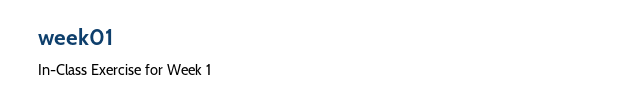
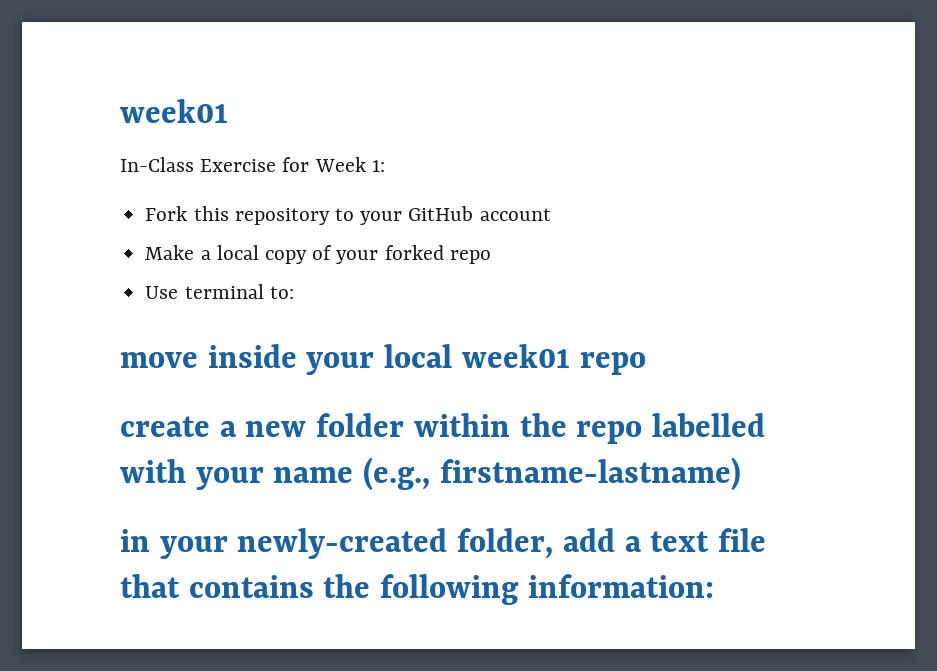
- In-Class Exercise for Week 1
+ In-Class Exercise for Week 1:
+ Fork this repository to your GitHub account
+ Make a local copy of your forked repo
+ Use terminal to:
+ move inside your local week01 repo
+ create a new folder within the repo labelled with your name (e.g., firstname-lastname)
+ in your newly-created folder, add a text file that contains the following information:

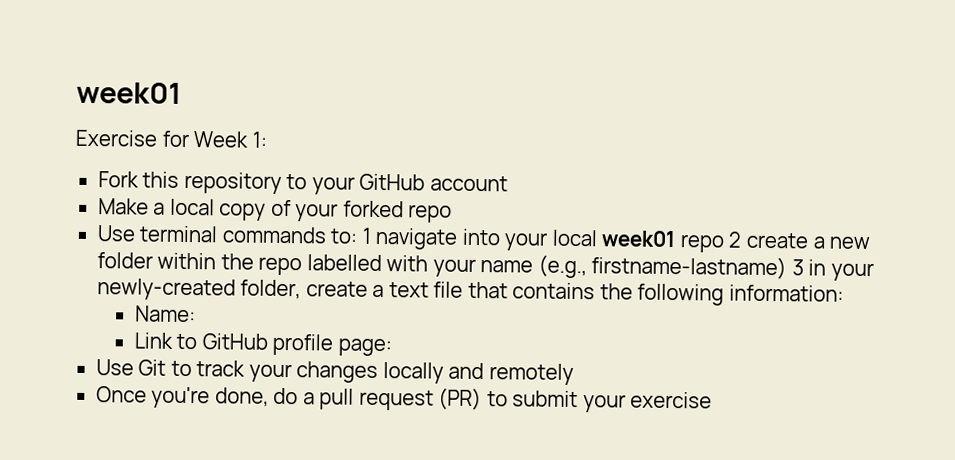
- In-Class Exercise for Week 1:
+ Exercise for Week 1:
- Use terminal to:
- move inside your local week01 repo
- create a new folder within the repo labelled with your name (e.g., firstname-lastname)
- in your newly-created folder, add a text file that contains the following information:
+ Use terminal commands to: 1 navigate into your local week01 repo 2 create a new folder within the repo labelled with your name (e.g., firstname-lastname) 3 in your newly-created folder, create a text file that contains the following information:
+ Name:
+ Link to GitHub profile page:
+ Use Git to track your changes locally and remotely
+ Once you're done, do a pull request (PR) to submit your exercise

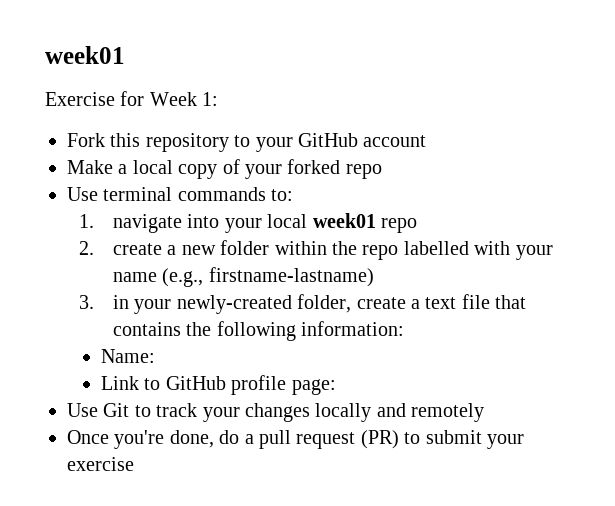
- Use terminal commands to: 1 navigate into your local week01 repo 2 create a new folder within the repo labelled with your name (e.g., firstname-lastname) 3 in your newly-created folder, create a text file that contains the following information:
+ Use terminal commands to:
+ 1. navigate into your local week01 repo
+ 2. create a new folder within the repo labelled with your name (e.g., firstname-lastname)
+ 3. in your newly-created folder, create a text file that contains the following information:

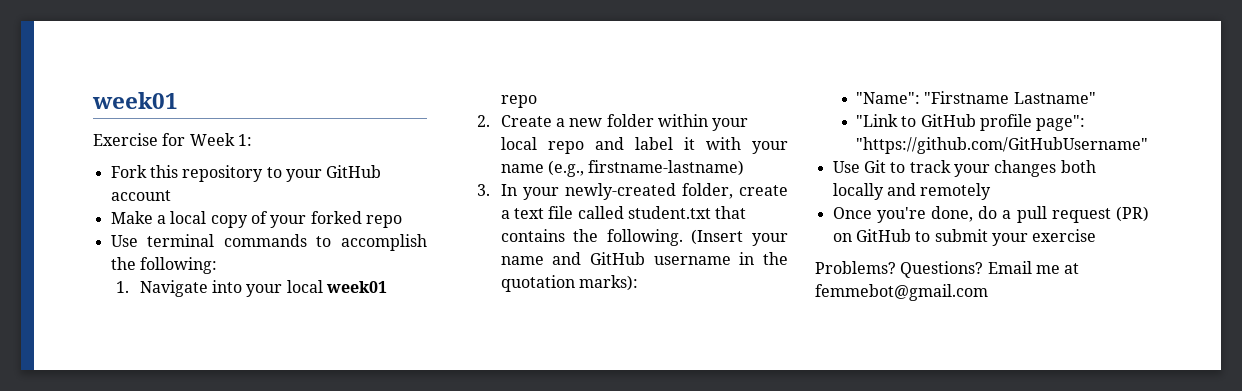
- Use terminal commands to:
+ Use terminal commands to accomplish the following:
- 1. navigate into your local week01 repo
+ 1. Navigate into your local week01 repo
- 2. create a new folder within the repo labelled with your name (e.g., firstname-lastname)
+ 2. Create a new folder within your local repo and label it with your name (e.g., firstname-lastname)
- 3. in your newly-created folder, create a text file that contains the following information:
- Name:
- Link to GitHub profile page:
+ 3. In your newly-created folder, create a text file called student.txt that contains the following. (Insert your name and GitHub username in the quotation marks):
+ "Name": "Firstname Lastname"
+ "Link to GitHub profile page": "https://github.com/GitHubUsername"
- Use Git to track your changes locally and remotely
+ Use Git to track your changes both locally and remotely
- Once you're done, do a pull request (PR) to submit your exercise
+ Once you're done, do a pull request (PR) on GitHub to submit your exercise
+ Problems? Questions? Email me at femmebot@gmail.com

